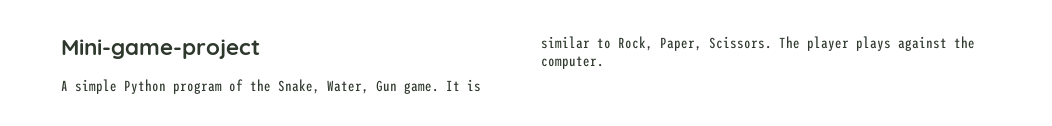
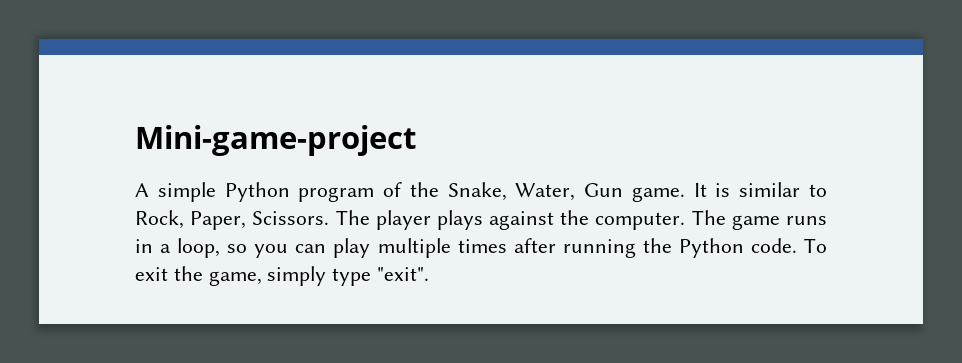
+ The game runs in a loop, so you can play multiple times after running the Python code. To exit the game, simply type "exit".

